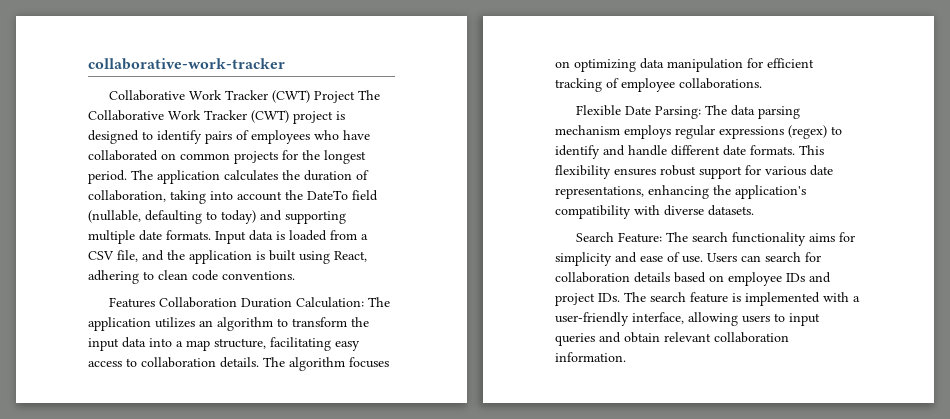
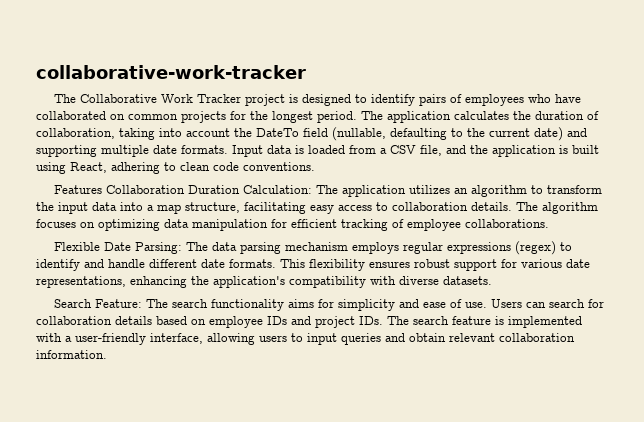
- Collaborative Work Tracker (CWT) Project The Collaborative Work Tracker (CWT) project is designed to identify pairs of employees who have collaborated on common projects for the longest period.
+ The Collaborative Work Tracker project is designed to identify pairs of employees who have collaborated on common projects for the longest period.
- The application calculates the duration of collaboration, taking into account the DateTo field (nullable, defaulting to today) and supporting multiple date formats.
+ The application calculates the duration of collaboration, taking into account the DateTo field (nullable, defaulting to the current date) and supporting multiple date formats.

